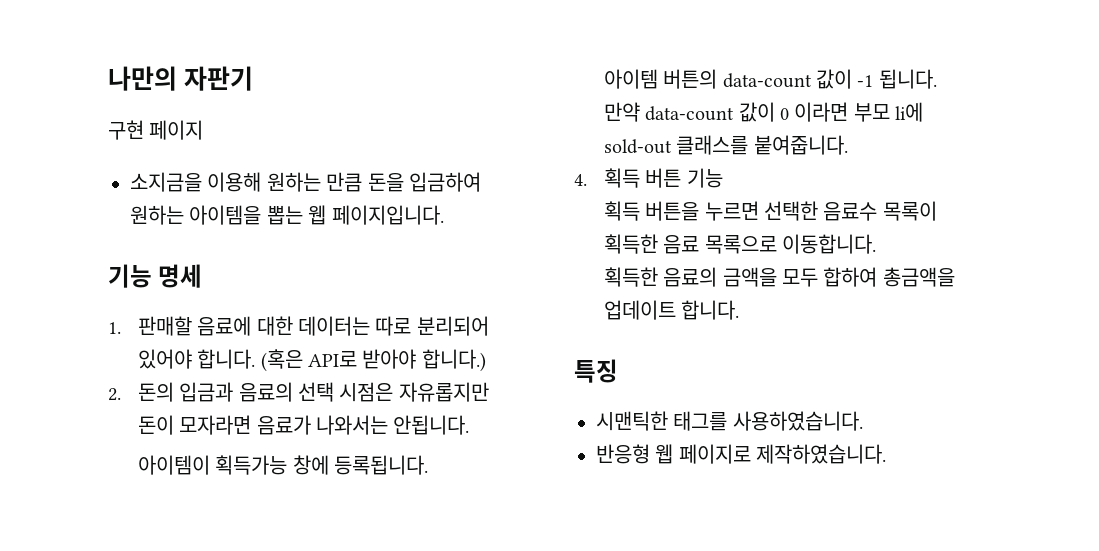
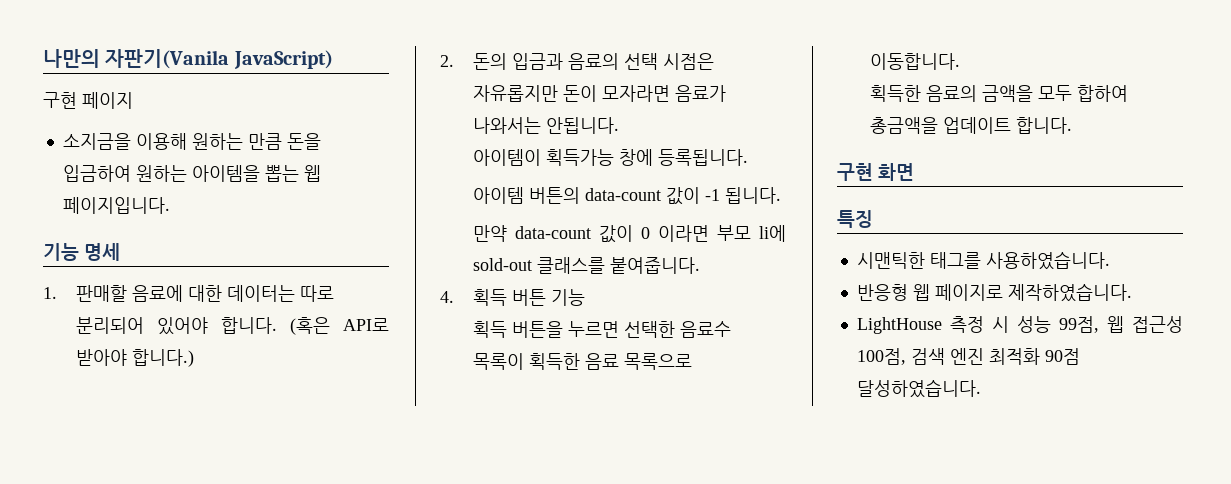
- 나만의 자판기
+ 나만의 자판기(Vanila JavaScript)
+ 구현 화면
+ LightHouse 측정 시 성능 99점, 웹 접근성 100점, 검색 엔진 최적화 90점 달성하였습니다.

